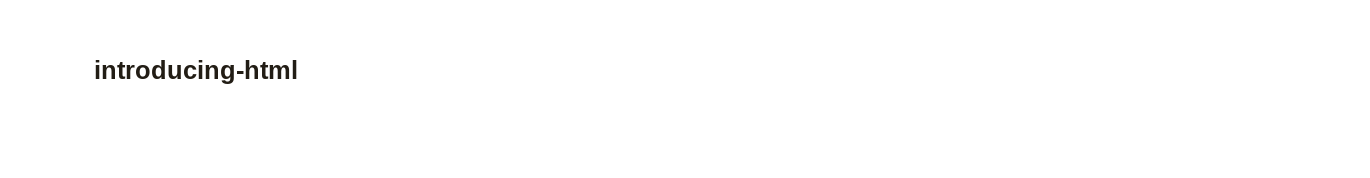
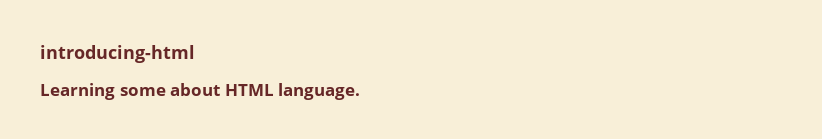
+ Learning some about HTML language.

